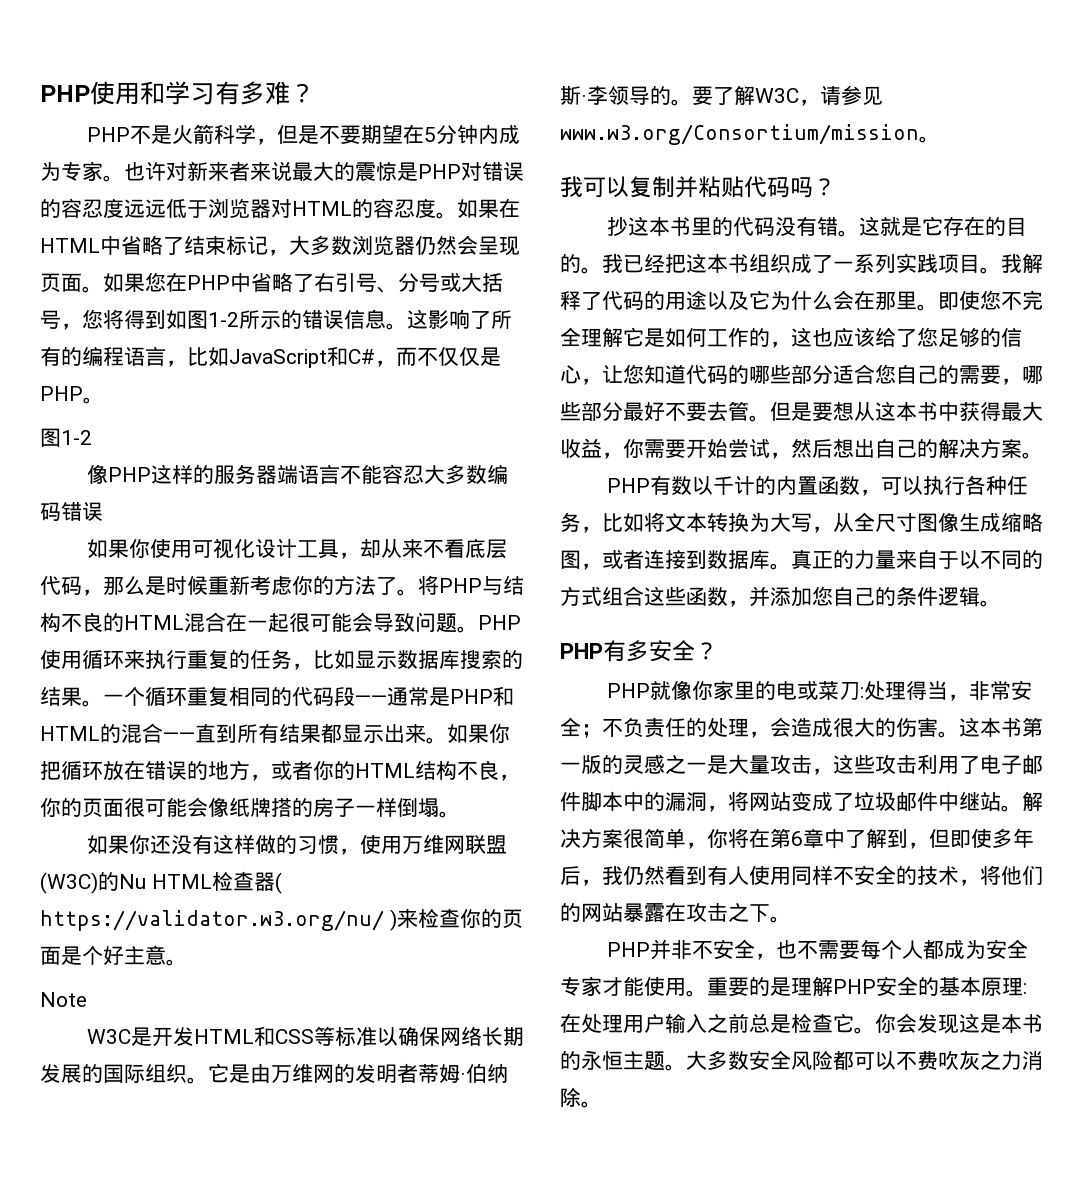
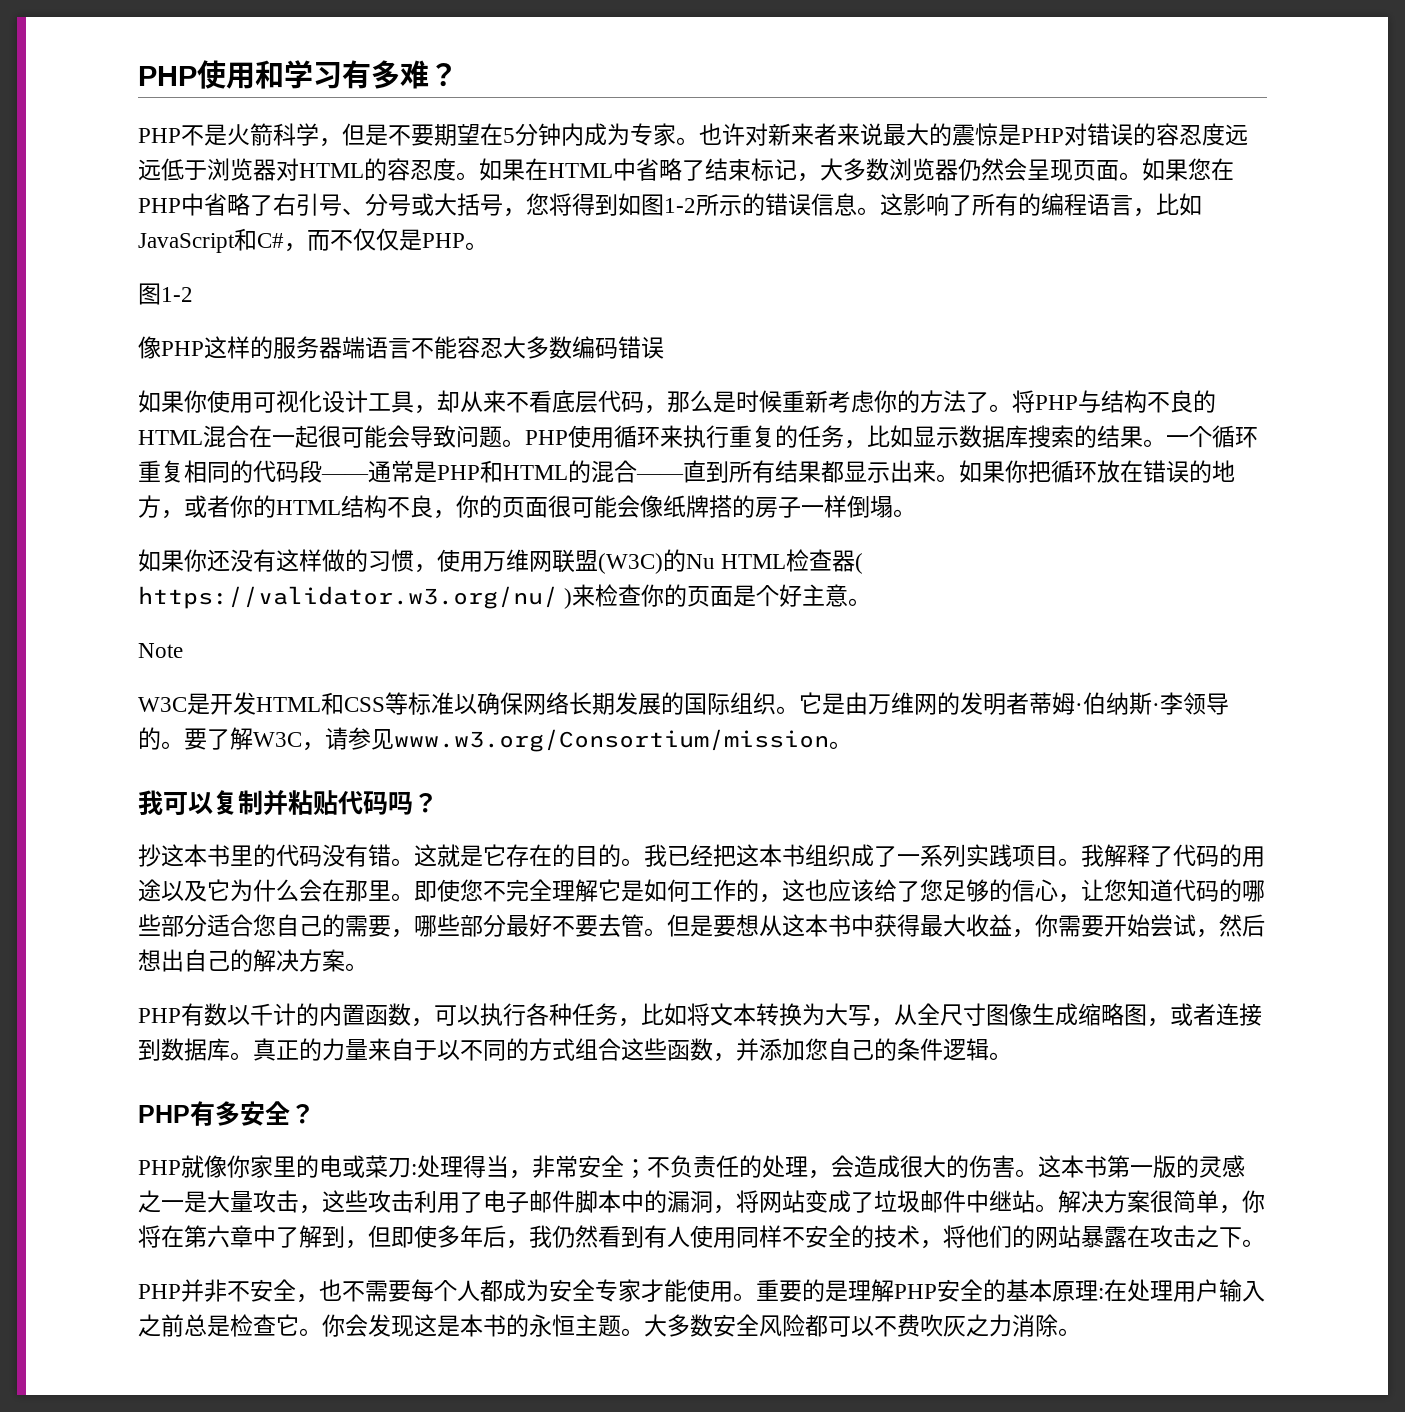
- 解决方案很简单，你将在第6章中了解到，但即使多年后，我仍然看到有人使用同样不安全的技术，将他们的网站暴露在攻击之下。
+ 解决方案很简单，你将在第六章中了解到，但即使多年后，我仍然看到有人使用同样不安全的技术，将他们的网站暴露在攻击之下。

